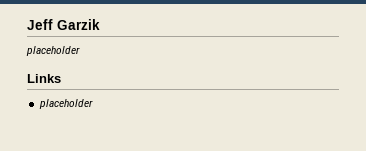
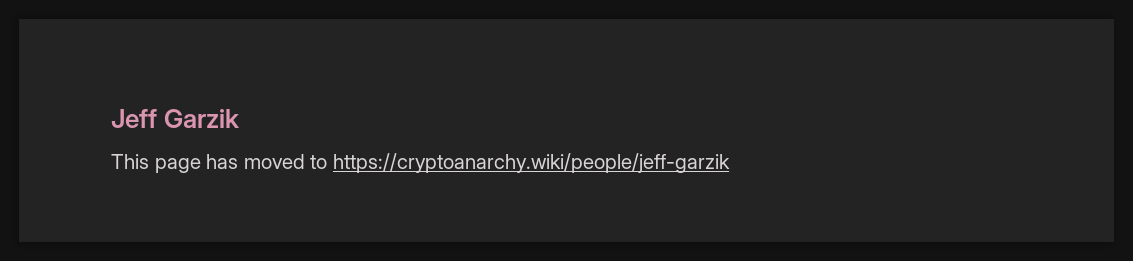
  Jeff Garzik
- placeholder
- Links
- placeholder
+ This page has moved to https://cryptoanarchy.wiki/people/jeff-garzik

